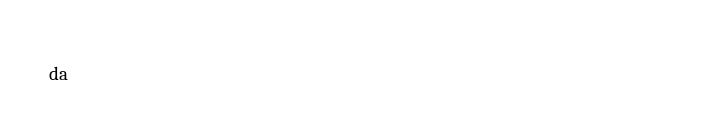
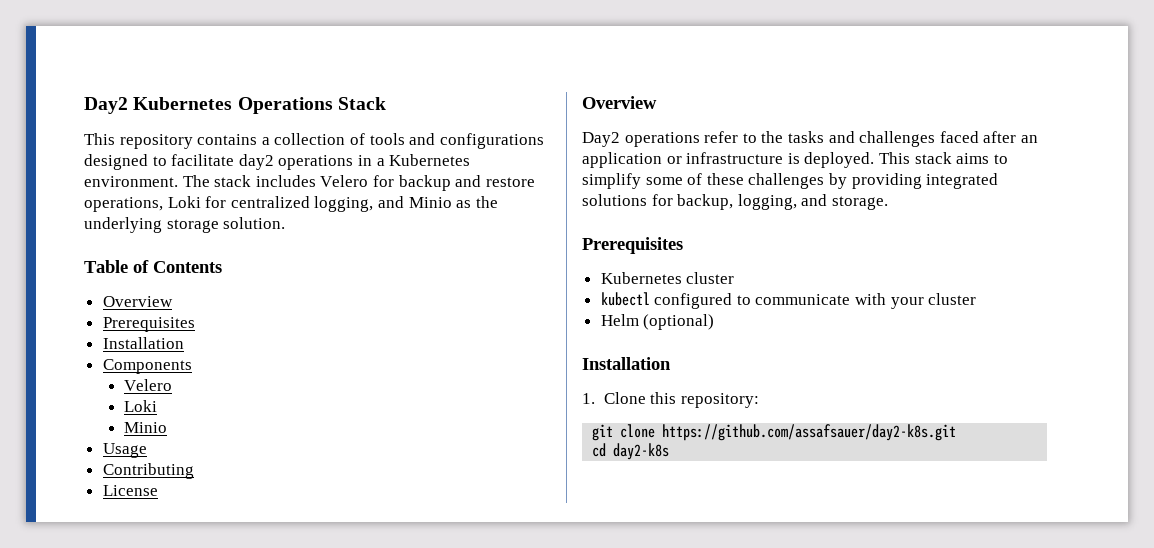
- da
+ Day2 Kubernetes Operations Stack
+ This repository contains a collection of tools and configurations designed to facilitate day2 operations in a Kubernetes environment. The stack includes Velero for backup and restore operations, Loki for centralized logging, and Minio as the underlying storage solution.
+ Table of Contents
+ Overview
+ Prerequisites
+ Installation
+ Components
+ Velero
+ Loki
+ Minio
+ Usage
+ Contributing
+ License
+ Overview
+ Day2 operations refer to the tasks and challenges faced after an application or infrastructure is deployed. This stack aims to simplify some of these challenges by providing integrated solutions for backup, logging, and storage.
+ Prerequisites
+ Kubernetes cluster
+ kubectl configured to communicate with your cluster
+ Helm (optional)
+ Installation
+ 1. Clone this repository:
+ git clone https://github.com/assafsauer/day2-k8s.git
+ cd day2-k8s

